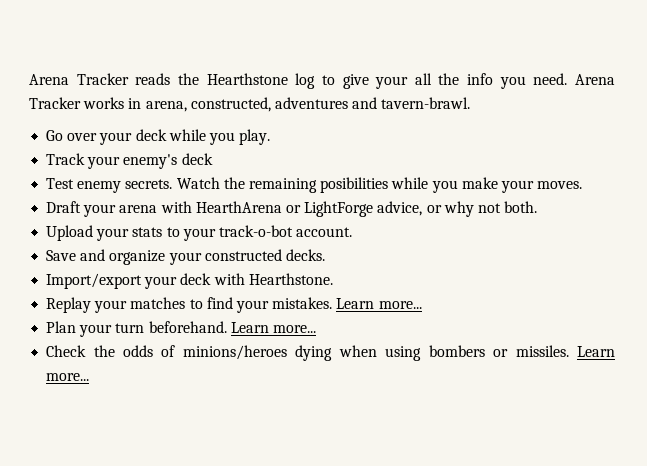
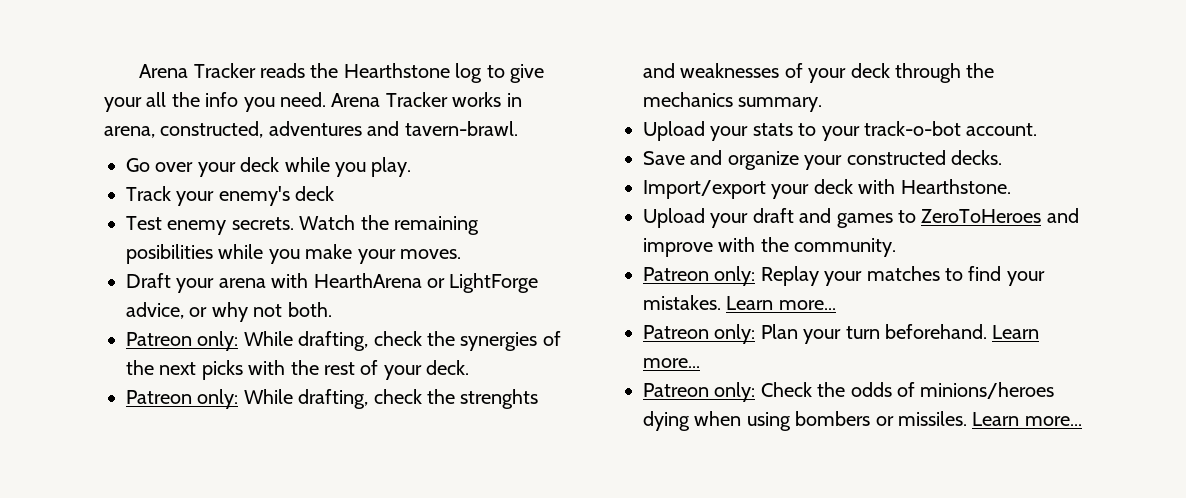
+ Patreon only: While drafting, check the synergies of the next picks with the rest of your deck.
+ Patreon only: While drafting, check the strenghts and weaknesses of your deck through the mechanics summary.
- Replay your matches to find your mistakes.
+ Upload your draft and games to ZeroToHeroes and improve with the community.
+ Patreon only: Replay your matches to find your mistakes.
- Plan your turn beforehand.
+ Patreon only: Plan your turn beforehand.
- Check the odds of minions/heroes dying when using bombers or missiles.
+ Patreon only: Check the odds of minions/heroes dying when using bombers or missiles.

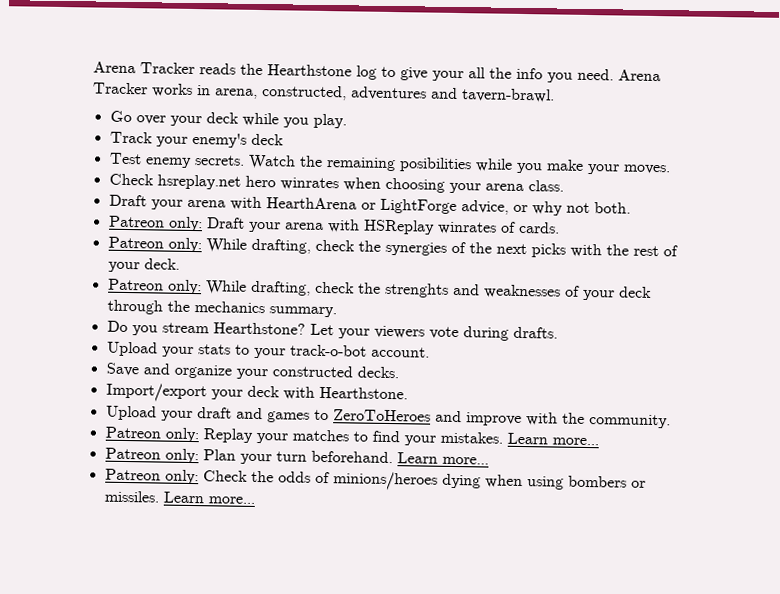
+ Check hsreplay.net hero winrates when choosing your arena class.
+ Patreon only: Draft your arena with HSReplay winrates of cards.
+ Do you stream Hearthstone? Let your viewers vote during drafts.

